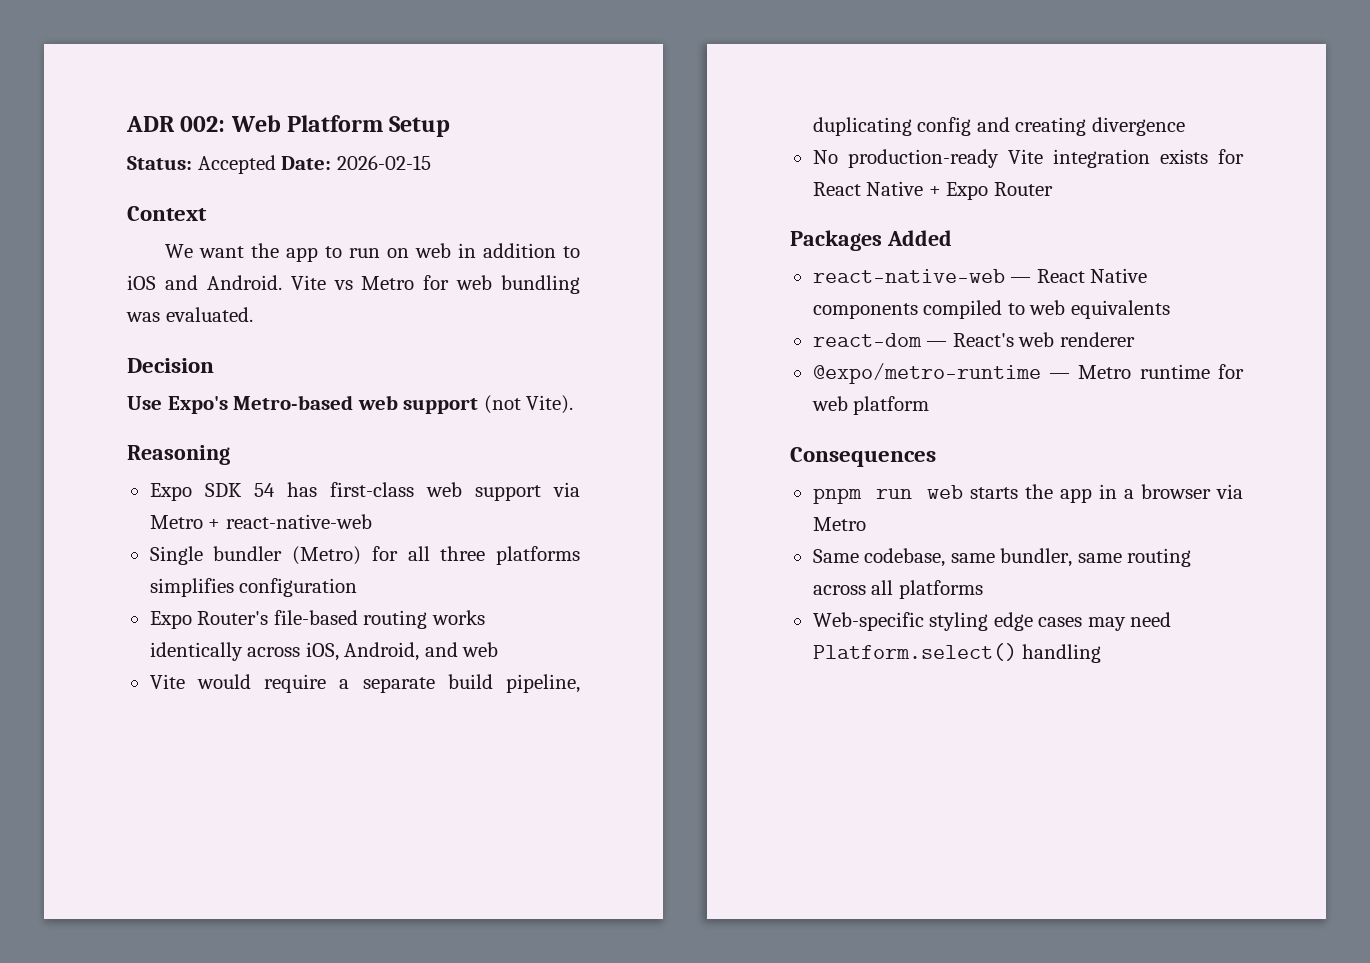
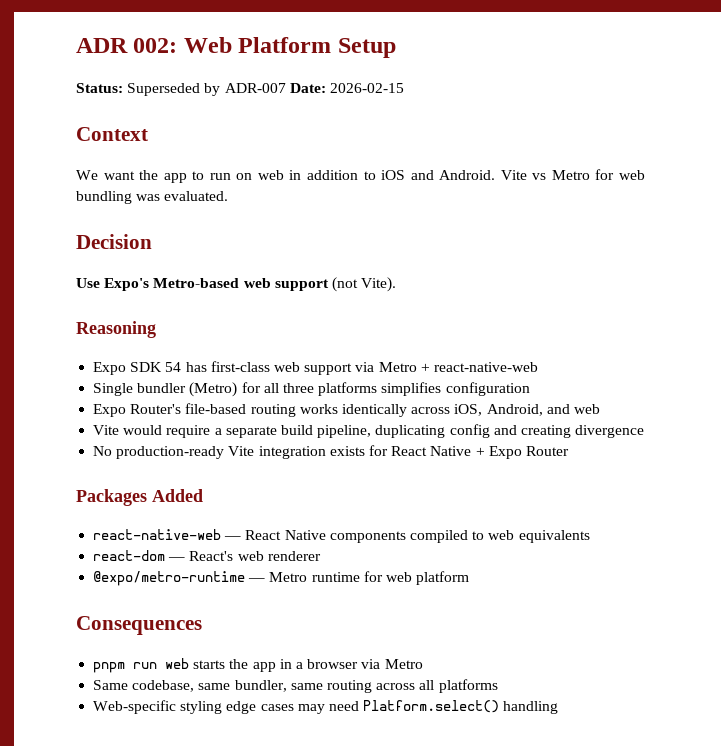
- Status: Accepted Date: 2026-02-15
+ Status: Superseded by ADR-007 Date: 2026-02-15

